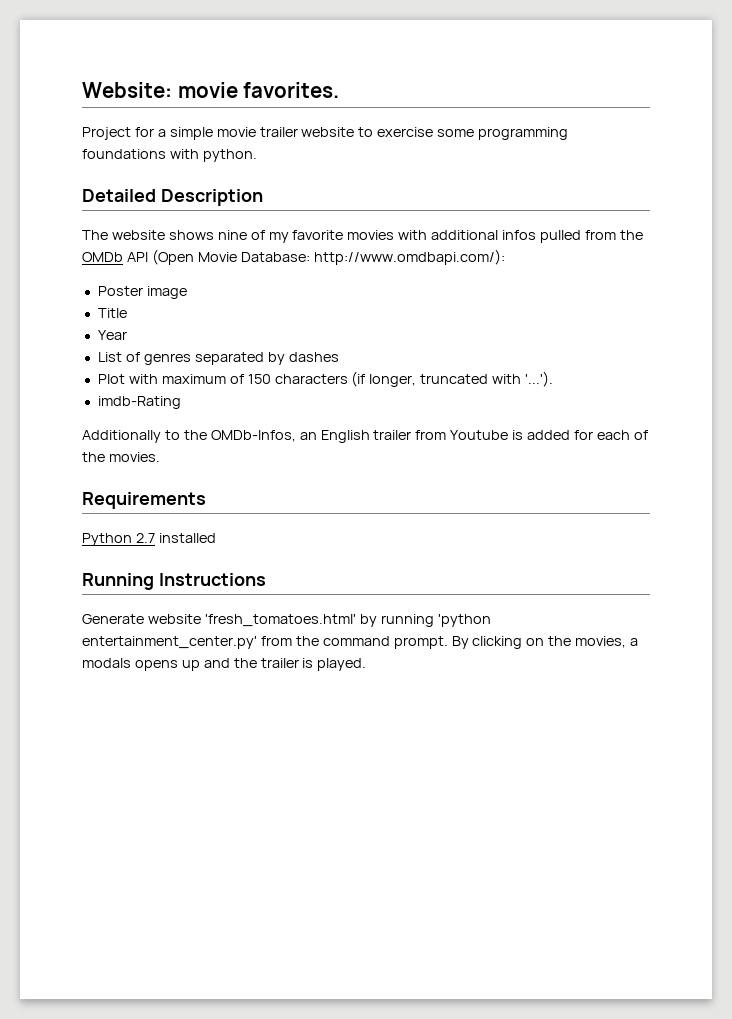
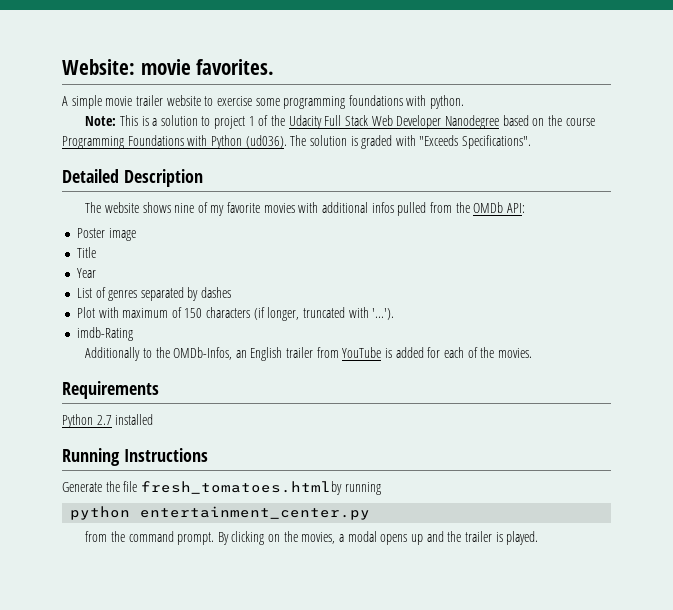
- Project for a simple movie trailer website to exercise some programming foundations with python.
+ A simple movie trailer website to exercise some programming foundations with python.
+ Note: This is a solution to project 1 of the Udacity Full Stack Web Developer Nanodegree based on the course Programming Foundations with Python (ud036). The solution is graded with "Exceeds Specifications".
- The website shows nine of my favorite movies with additional infos pulled from the OMDb API (Open Movie Database: http://www.omdbapi.com/):
+ The website shows nine of my favorite movies with additional infos pulled from the OMDb API:
- Additionally to the OMDb-Infos, an English trailer from Youtube is added for each of the movies.
+ Additionally to the OMDb-Infos, an English trailer from YouTube is added for each of the movies.
- Generate website 'fresh_tomatoes.html' by running 'python entertainment_center.py' from the command prompt.
+ Generate the file fresh_tomatoes.htmlby running
+ python entertainment_center.py
+ from the command prompt.
- By clicking on the movies, a modals opens up and the trailer is played.
+ By clicking on the movies, a modal opens up and the trailer is played.

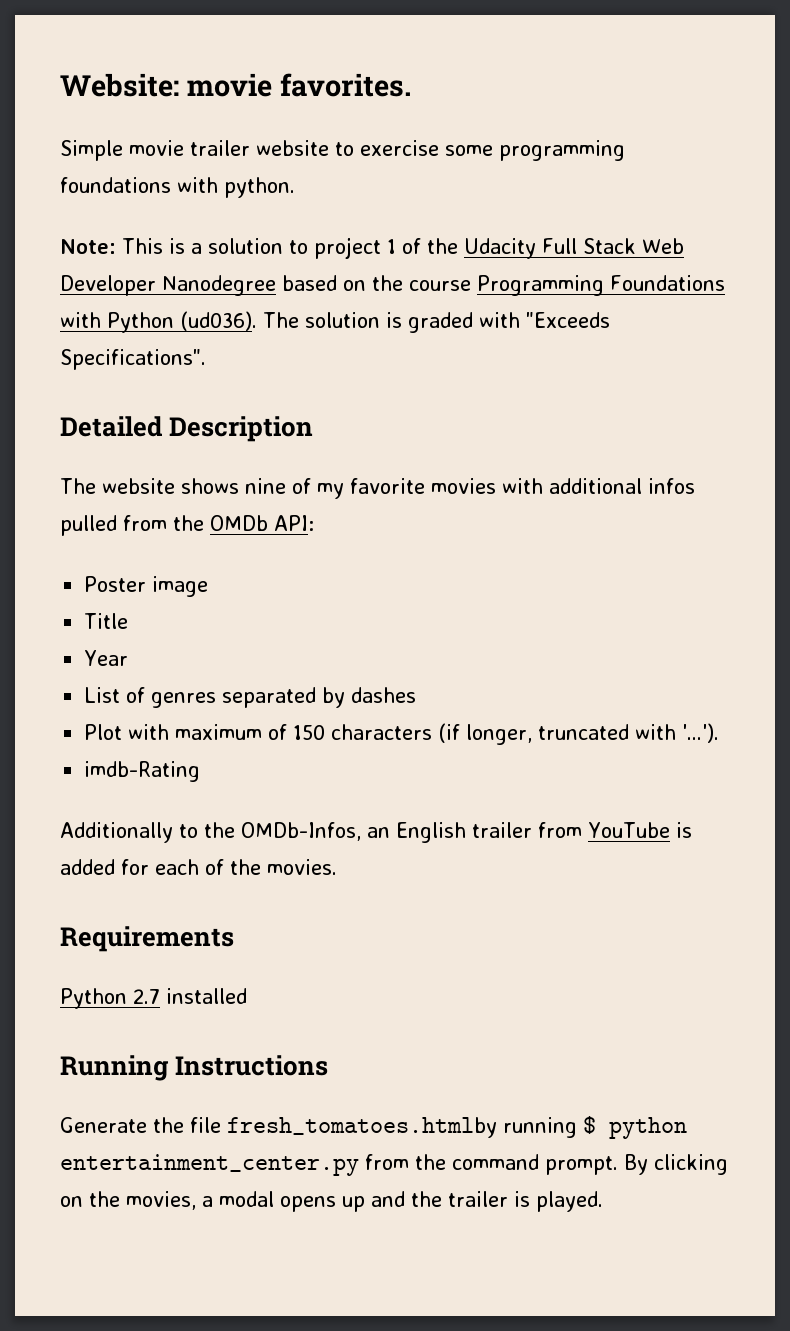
- A simple movie trailer website to exercise some programming foundations with python.
+ Simple movie trailer website to exercise some programming foundations with python.
- Generate the file fresh_tomatoes.htmlby running
- python entertainment_center.py
- from the command prompt.
+ Generate the file fresh_tomatoes.htmlby running $ python entertainment_center.py from the command prompt.

